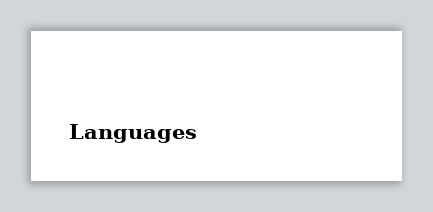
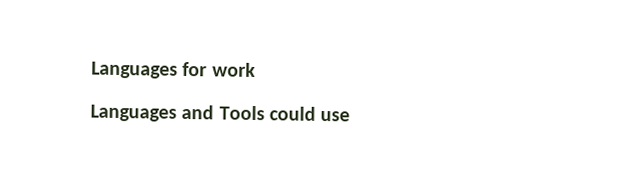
- Languages
+ Languages for work
+ Languages and Tools could use

